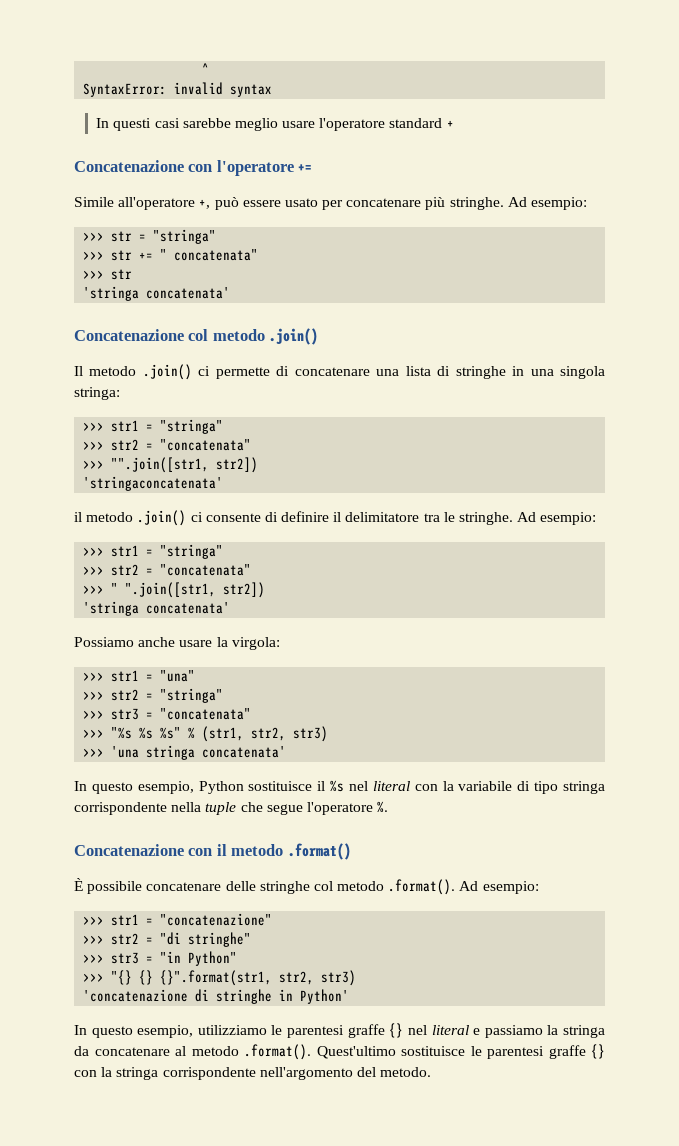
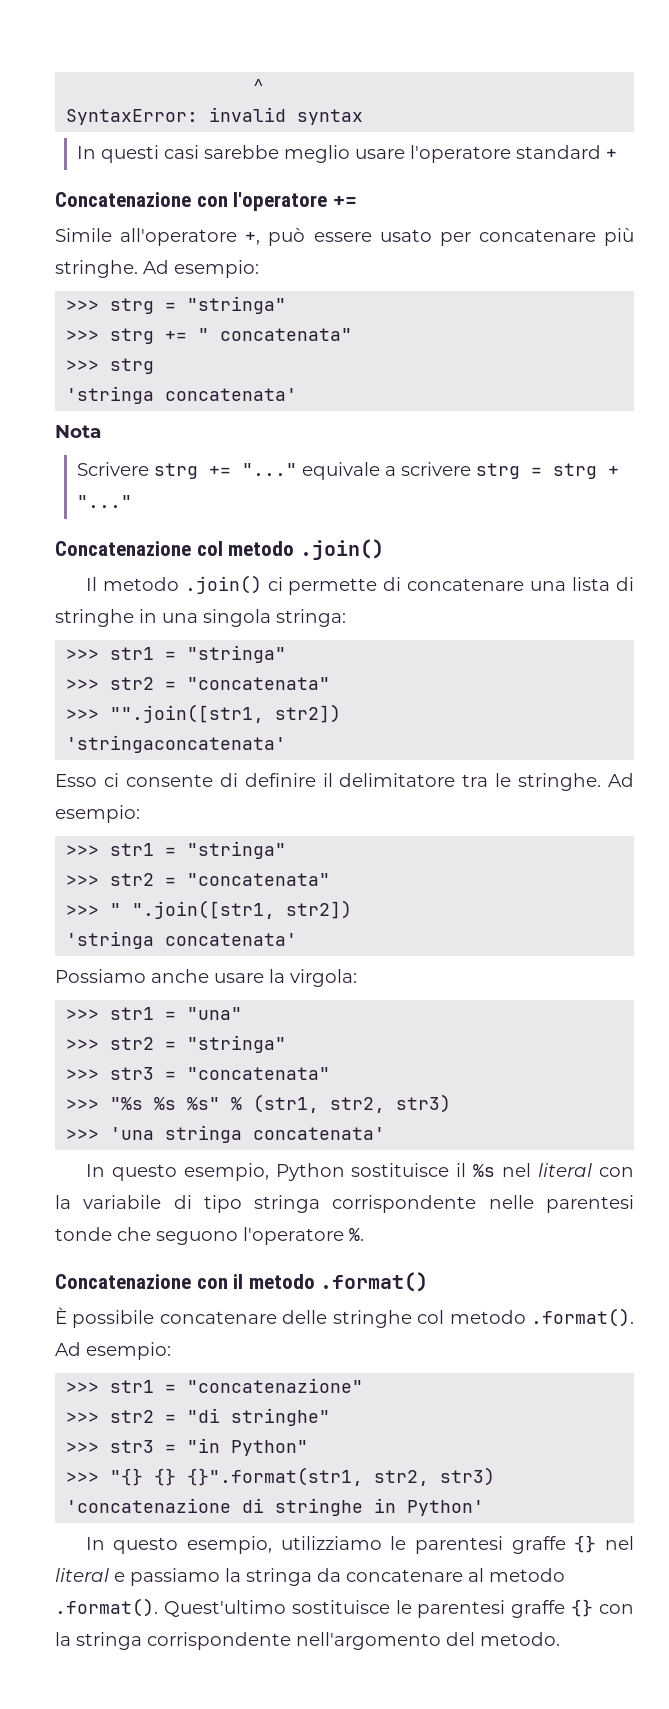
- >>> str = "stringa"
- >>> str += " concatenata"
- >>> str
+ >>> strg = "stringa"
+ >>> strg += " concatenata"
+ >>> strg
  'stringa concatenata'
+ Nota
+ Scrivere strg += "..." equivale a scrivere strg = strg + "..."
- il metodo .join() ci consente di definire il delimitatore tra le stringhe.
+ Esso ci consente di definire il delimitatore tra le stringhe.
- In questo esempio, Python sostituisce il %s nel literal con la variabile di tipo stringa corrispondente nella tuple che segue l'operatore %.
+ In questo esempio, Python sostituisce il %s nel literal con la variabile di tipo stringa corrispondente nelle parentesi tonde che seguono l'operatore %.

